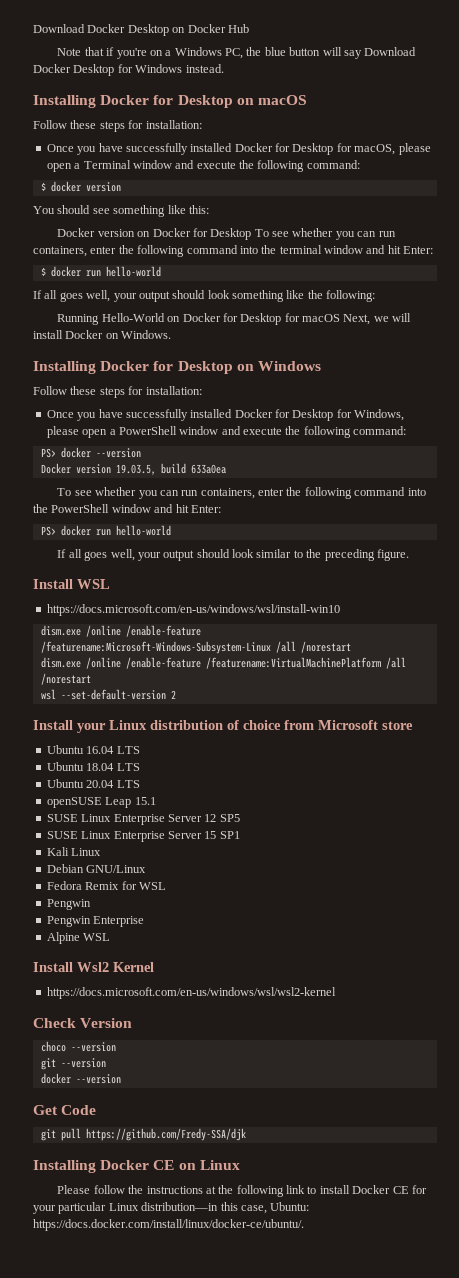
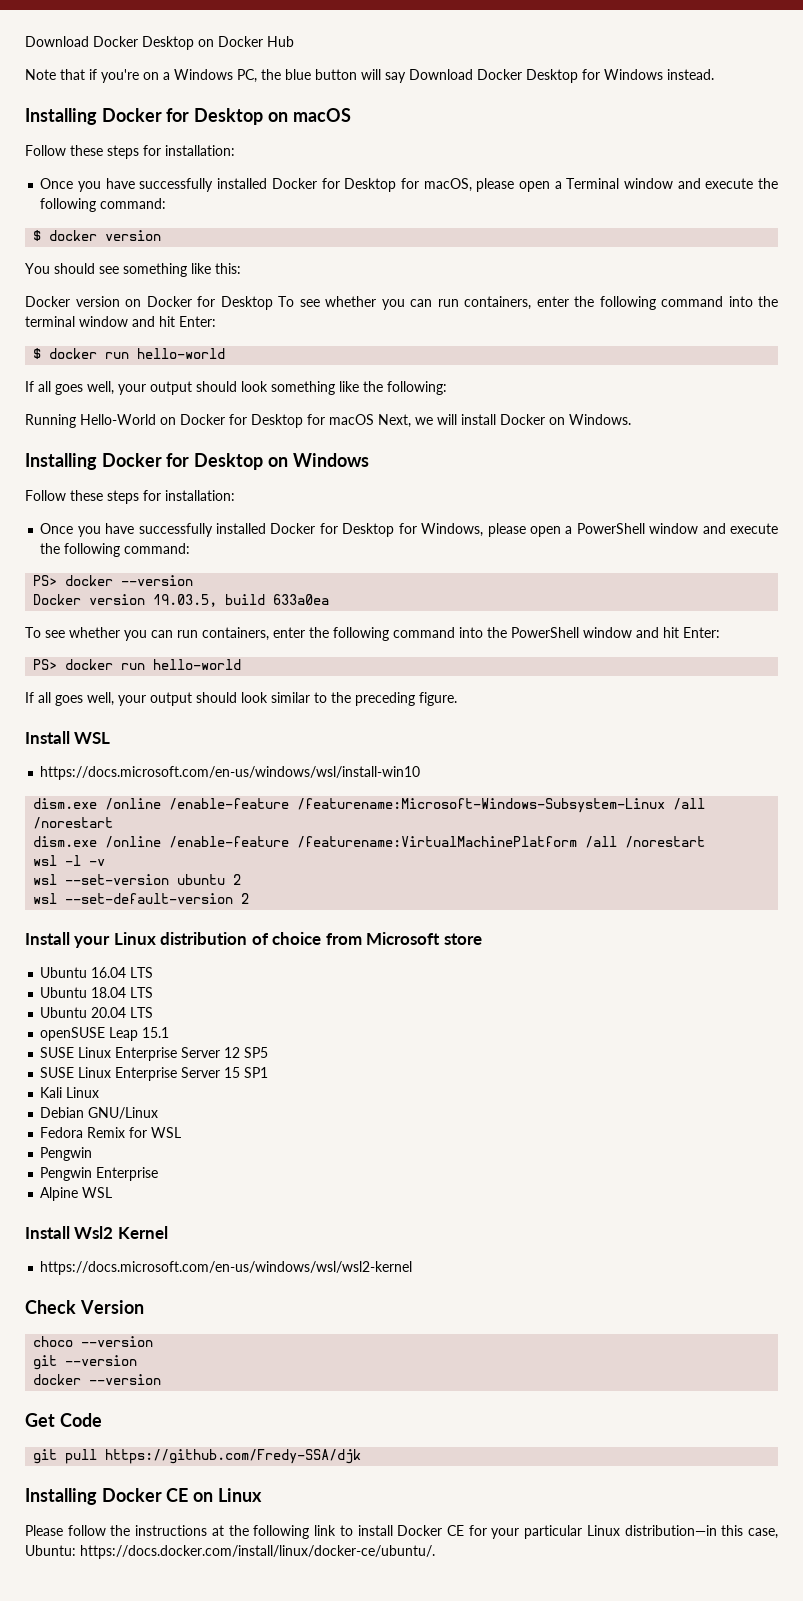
+ wsl -l -v
+ wsl --set-version ubuntu 2

